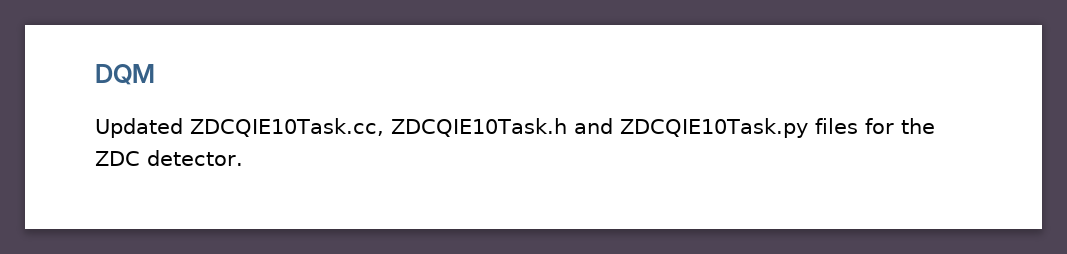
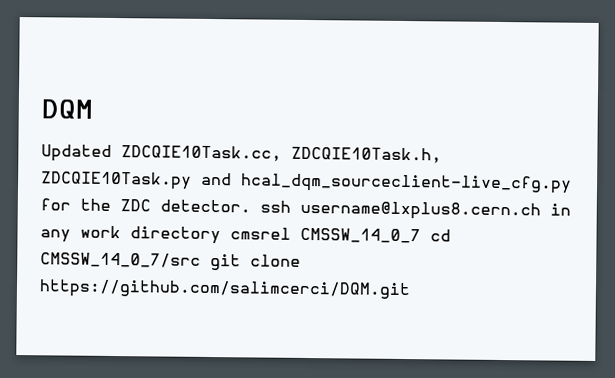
- Updated ZDCQIE10Task.cc, ZDCQIE10Task.h and ZDCQIE10Task.py files for the ZDC detector.
+ Updated ZDCQIE10Task.cc, ZDCQIE10Task.h, ZDCQIE10Task.py and hcal_dqm_sourceclient-live_cfg.py for the ZDC detector. ssh username@lxplus8.cern.ch in any work directory cmsrel CMSSW_14_0_7 cd CMSSW_14_0_7/src git clone https://github.com/salimcerci/DQM.git

